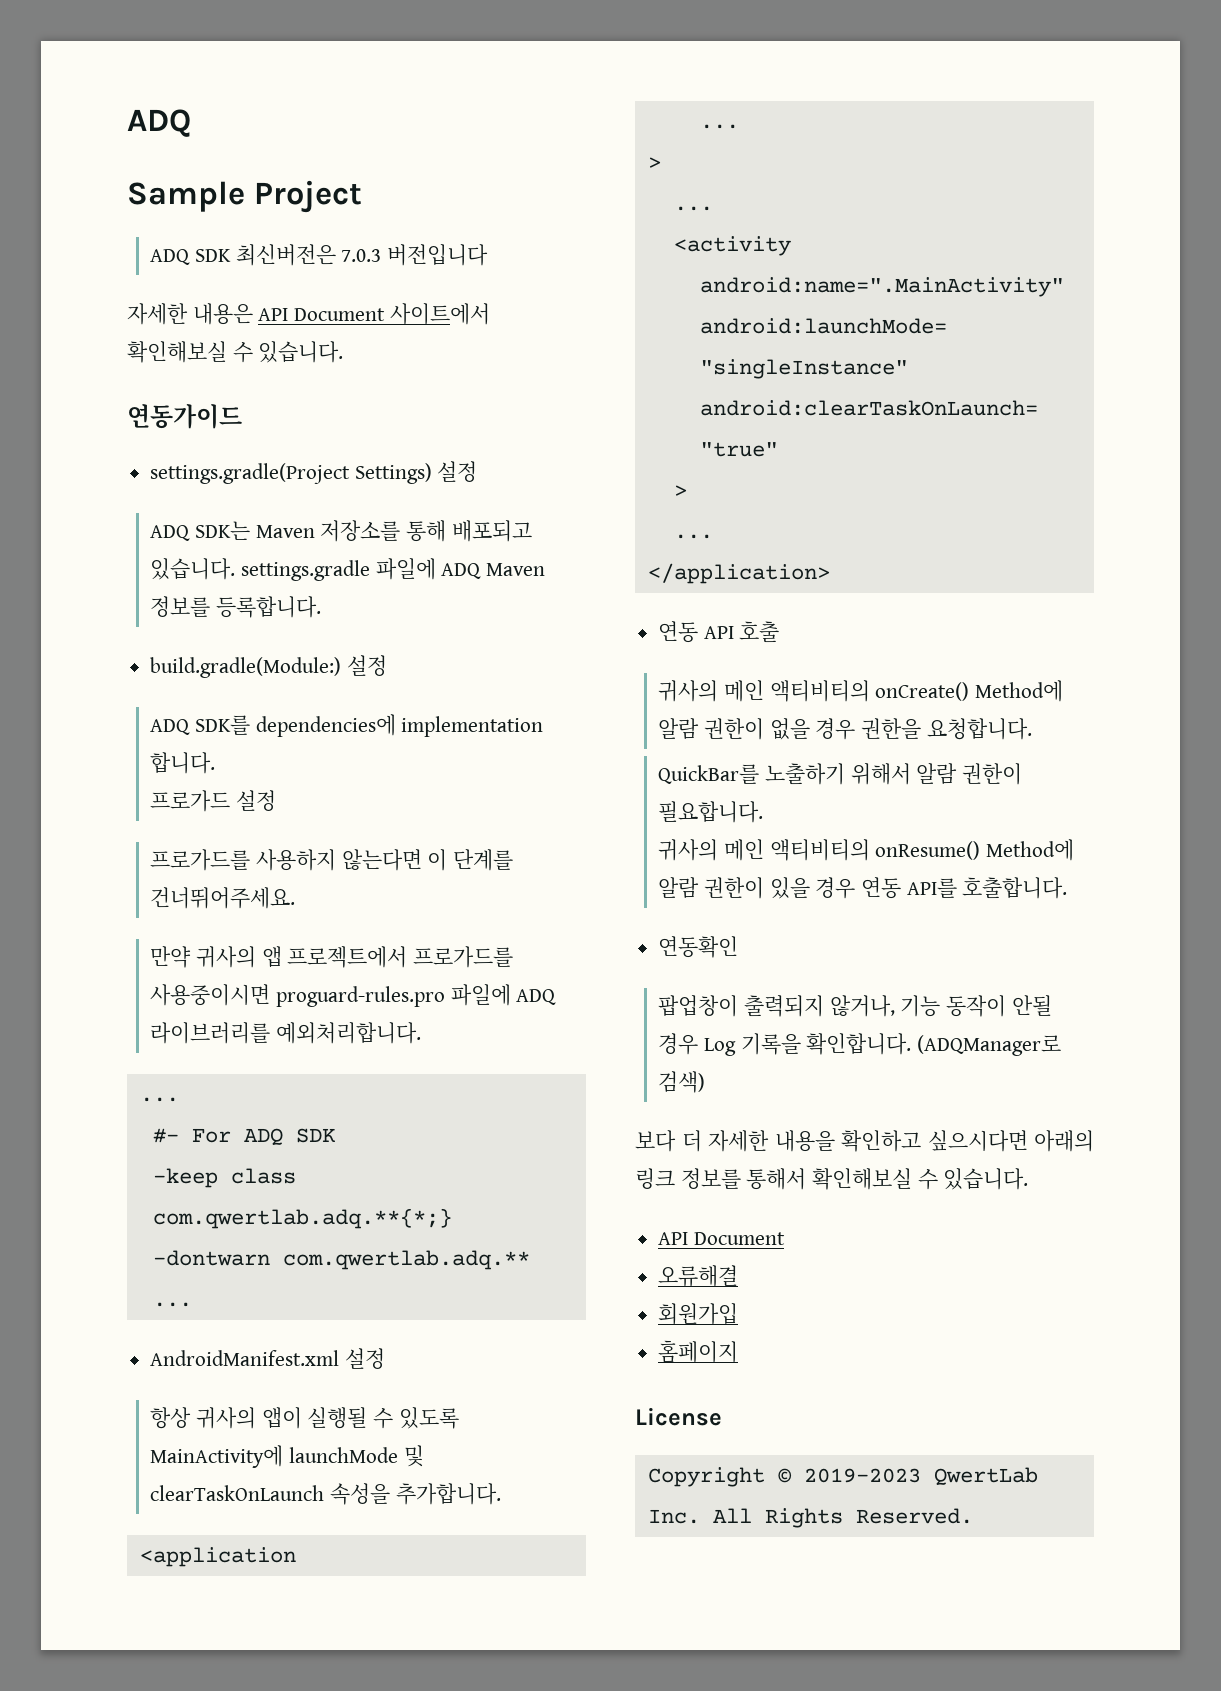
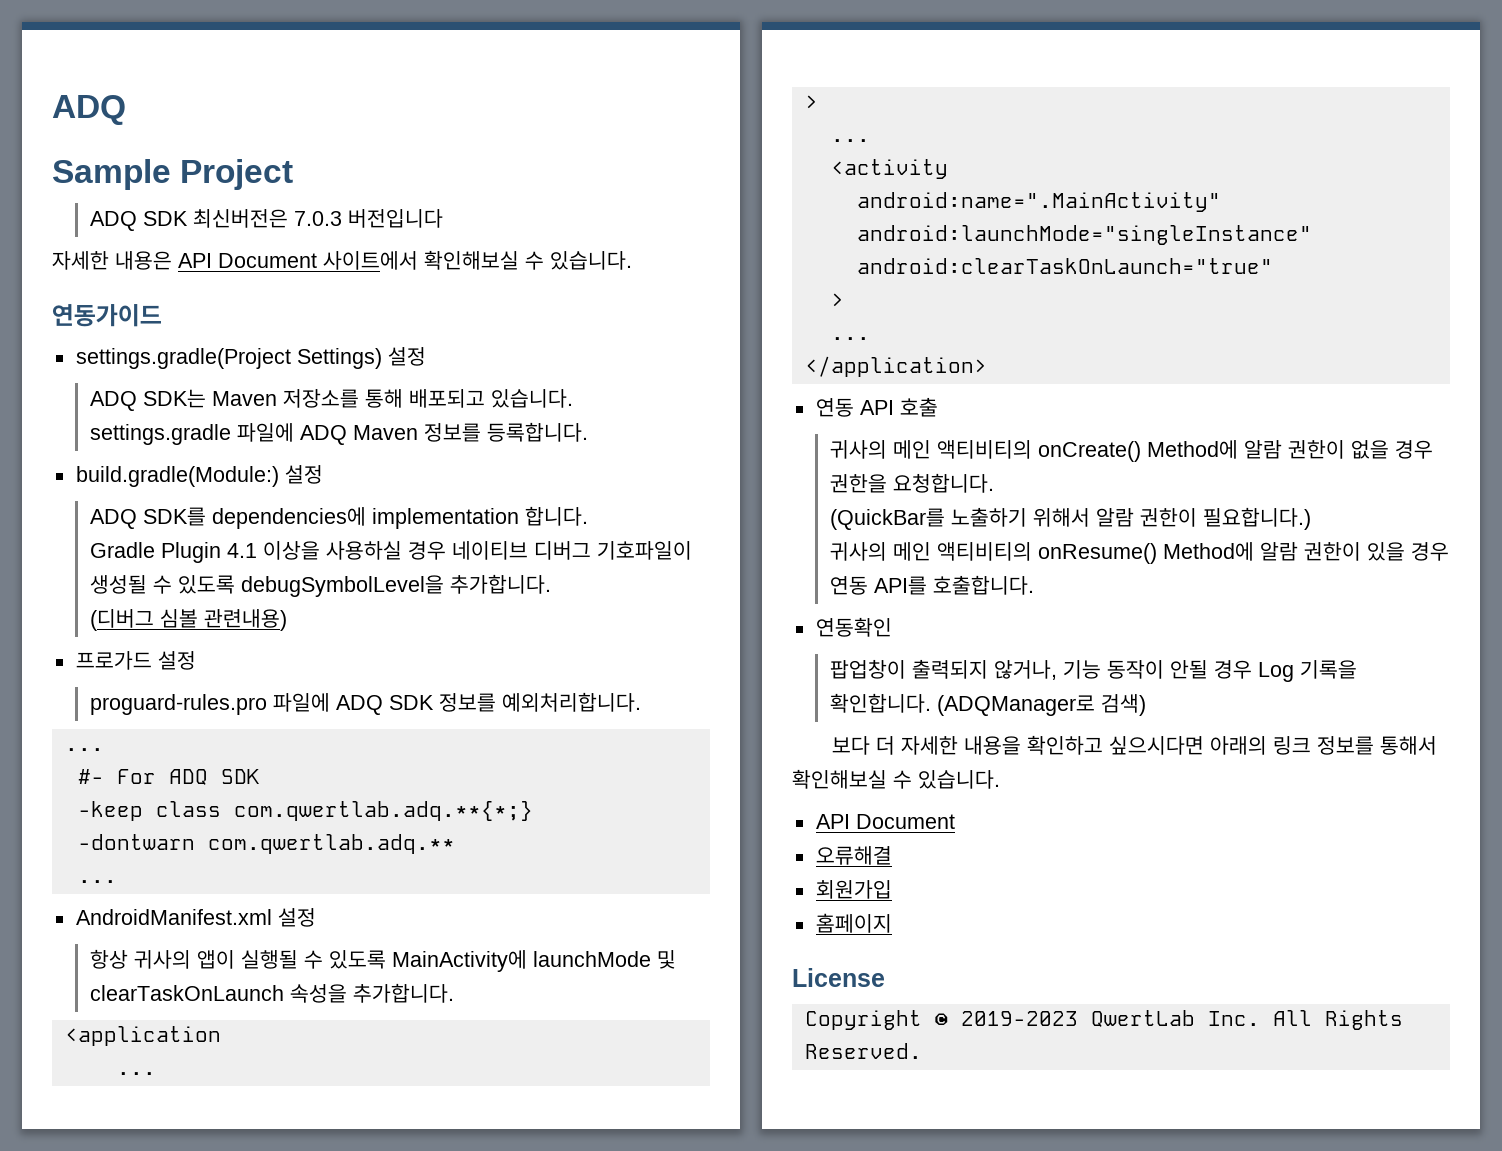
+ Gradle Plugin 4.1 이상을 사용하실 경우 네이티브 디버그 기호파일이 생성될 수 있도록 debugSymbolLevel을 추가합니다.
+ (디버그 심볼 관련내용)
  프로가드 설정
- 프로가드를 사용하지 않는다면 이 단계를 건너뛰어주세요.
- 만약 귀사의 앱 프로젝트에서 프로가드를 사용중이시면 proguard-rules.pro 파일에 ADQ 라이브러리를 예외처리합니다.
+ proguard-rules.pro 파일에 ADQ SDK 정보를 예외처리합니다.
- QuickBar를 노출하기 위해서 알람 권한이 필요합니다.
+ (QuickBar를 노출하기 위해서 알람 권한이 필요합니다.)

